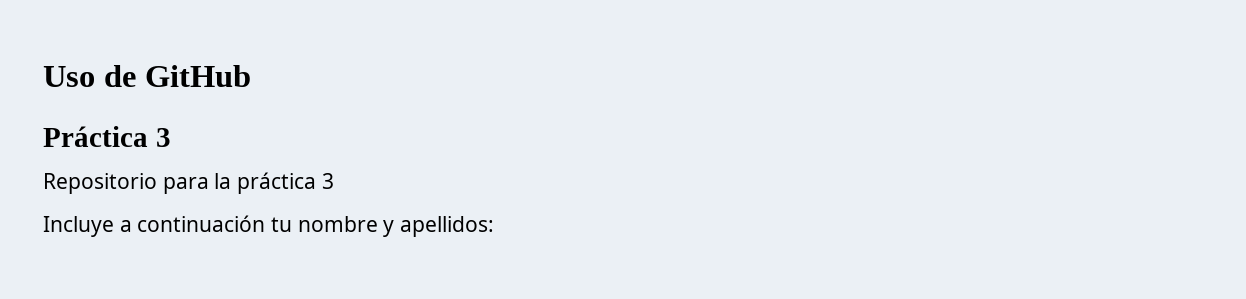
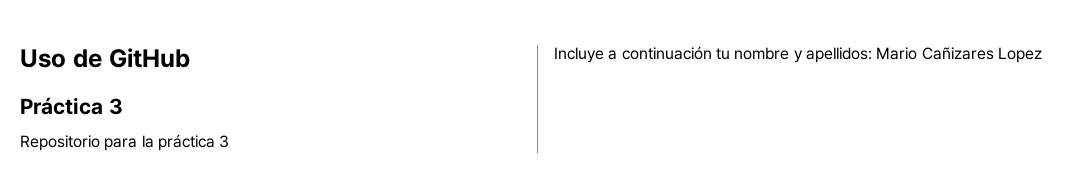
- Incluye a continuación tu nombre y apellidos:
+ Incluye a continuación tu nombre y apellidos: Mario Cañizares Lopez

